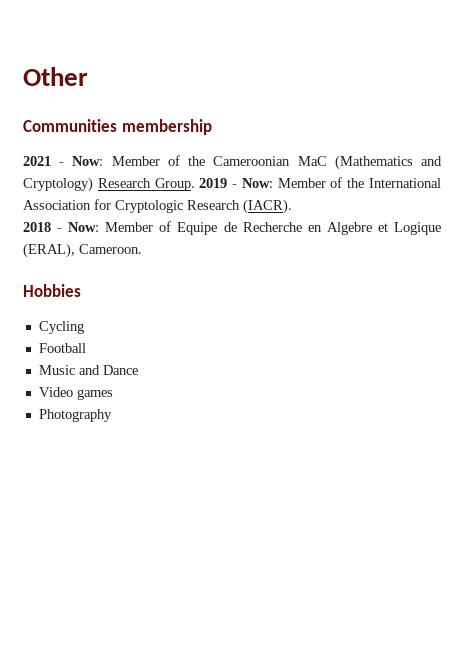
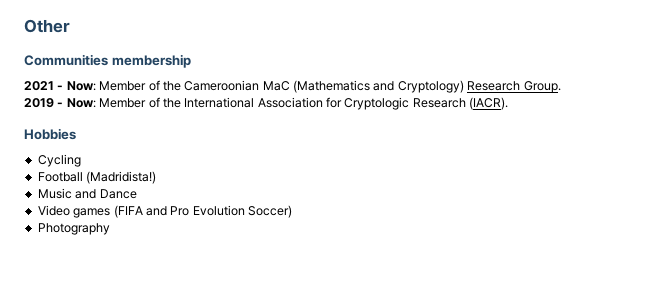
- 2021 - Now: Member of the Cameroonian MaC (Mathematics and Cryptology) Research Group. 2019 - Now: Member of the International Association for Cryptologic Research (IACR).
+ 2021 - Now: Member of the Cameroonian MaC (Mathematics and Cryptology) Research Group.
+ 2019 - Now: Member of the International Association for Cryptologic Research (IACR).
- 2018 - Now: Member of Equipe de Recherche en Algebre et Logique (ERAL), Cameroon.
- Football
+ Football (Madridista!)
- Video games
+ Video games (FIFA and Pro Evolution Soccer)

